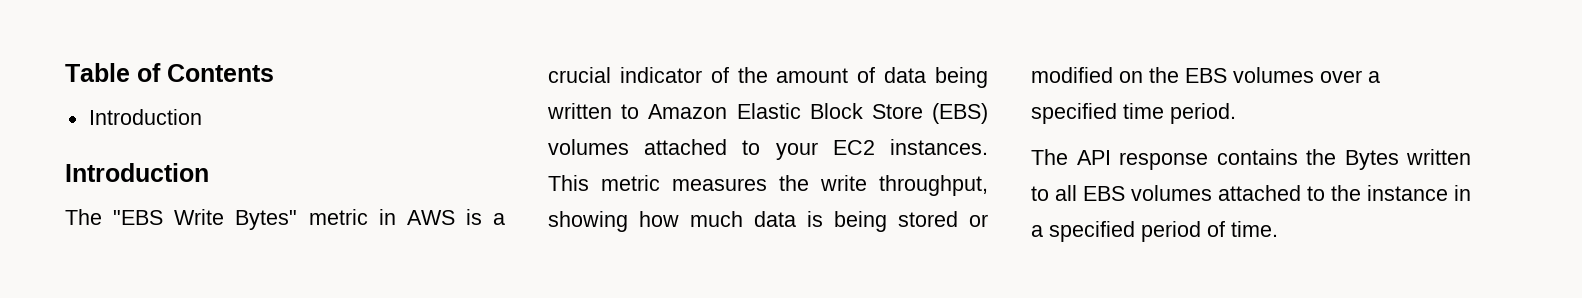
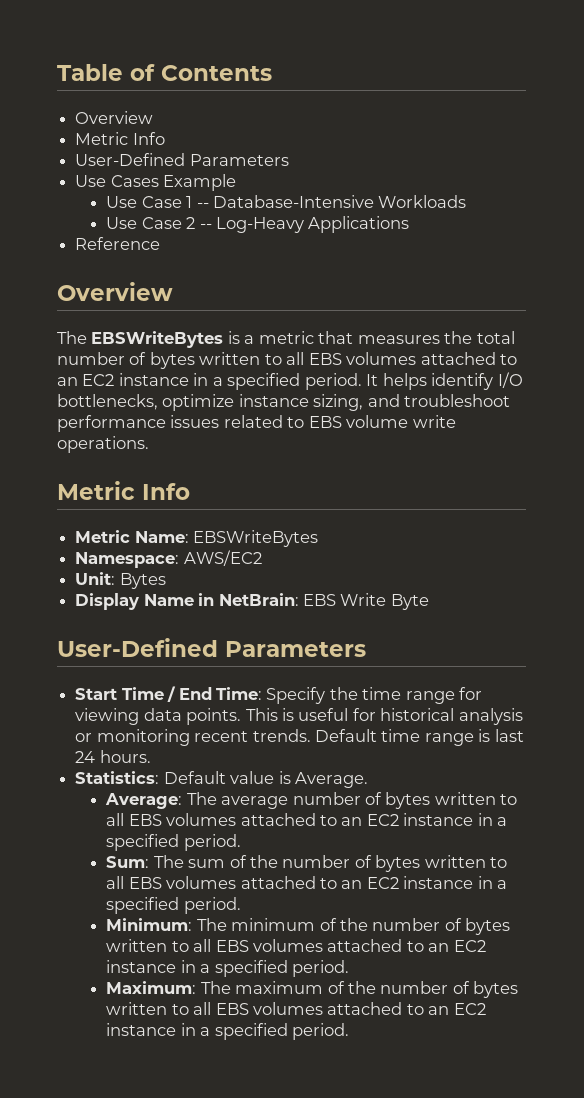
  Table of Contents
- Introduction
- Introduction
- The "EBS Write Bytes" metric in AWS is a crucial indicator of the amount of data being written to Amazon Elastic Block Store (EBS) volumes attached to your EC2 instances. This metric measures the write throughput, showing how much data is being stored or modified on the EBS volumes over a specified time period.
- The API response contains the Bytes written to all EBS volumes attached to the instance in a specified period of time.
+ Overview
+ Metric Info
+ User-Defined Parameters
+ Use Cases Example
+ Use Case 1 -- Database-Intensive Workloads
+ Use Case 2 -- Log-Heavy Applications
+ Reference
+ Overview
+ The EBSWriteBytes is a metric that measures the total number of bytes written to all EBS volumes attached to an EC2 instance in a specified period. It helps identify I/O bottlenecks, optimize instance sizing, and troubleshoot performance issues related to EBS volume write operations.
+ Metric Info
+ Metric Name: EBSWriteBytes
+ Namespace: AWS/EC2
+ Unit: Bytes
+ Display Name in NetBrain: EBS Write Byte
+ User-Defined Parameters
+ Start Time / End Time: Specify the time range for viewing data points. This is useful for historical analysis or monitoring recent trends. Default time range is last 24 hours.
+ Statistics: Default value is Average.
+ Average: The average number of bytes written to all EBS volumes attached to an EC2 instance in a specified period.
+ Sum: The sum of the number of bytes written to all EBS volumes attached to an EC2 instance in a specified period.
+ Minimum: The minimum of the number of bytes written to all EBS volumes attached to an EC2 instance in a specified period.
+ Maximum: The maximum of the number of bytes written to all EBS volumes attached to an EC2 instance in a specified period.

